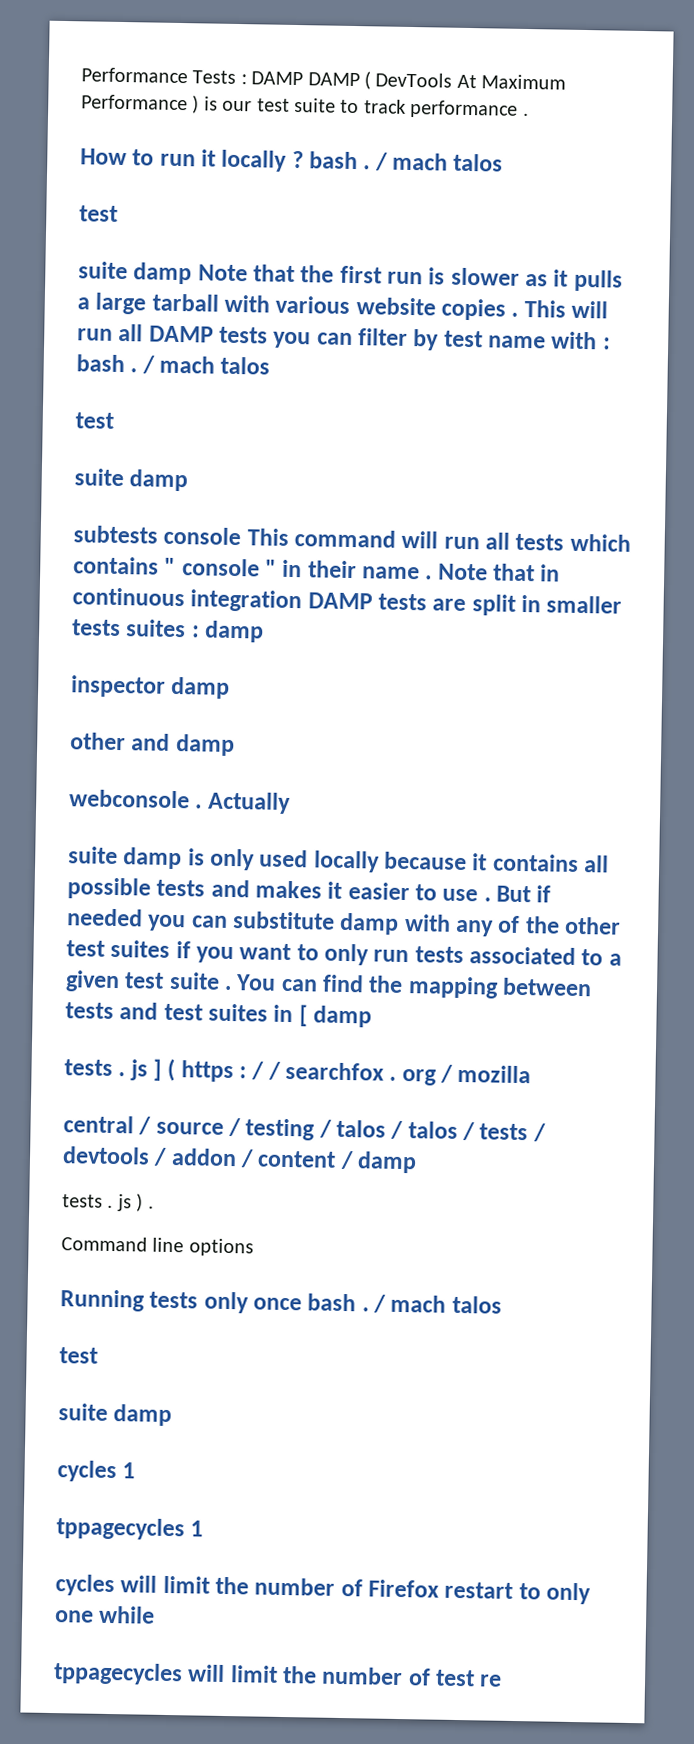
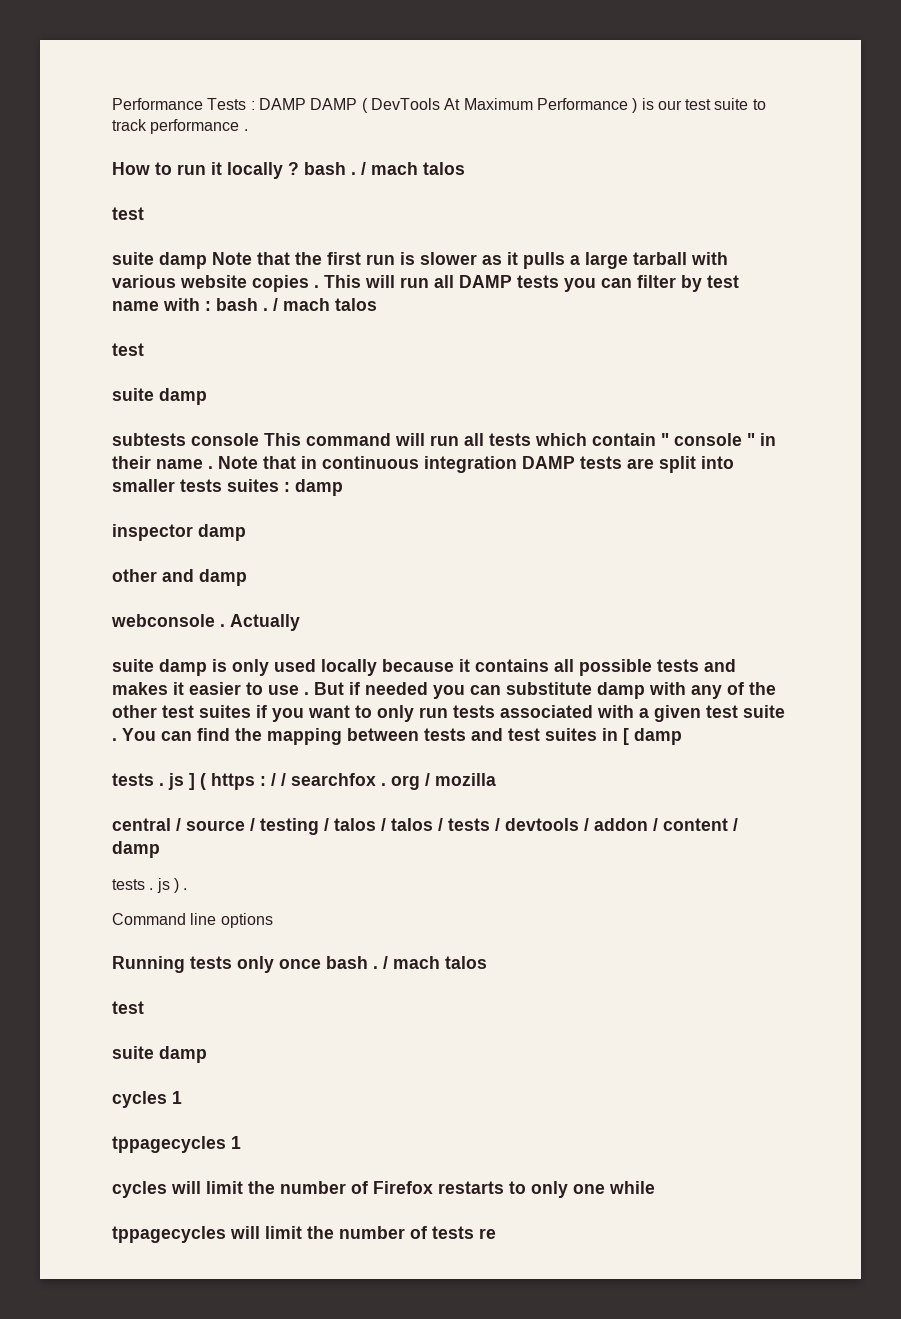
- subtests console This command will run all tests which contains " console " in their name .
+ subtests console This command will run all tests which contain " console " in their name .
- Note that in continuous integration DAMP tests are split in smaller tests suites : damp
+ Note that in continuous integration DAMP tests are split into smaller tests suites : damp
- But if needed you can substitute damp with any of the other test suites if you want to only run tests associated to a given test suite .
+ But if needed you can substitute damp with any of the other test suites if you want to only run tests associated with a given test suite .
- cycles will limit the number of Firefox restart to only one while
+ cycles will limit the number of Firefox restarts to only one while
- tppagecycles will limit the number of test re
+ tppagecycles will limit the number of tests re

